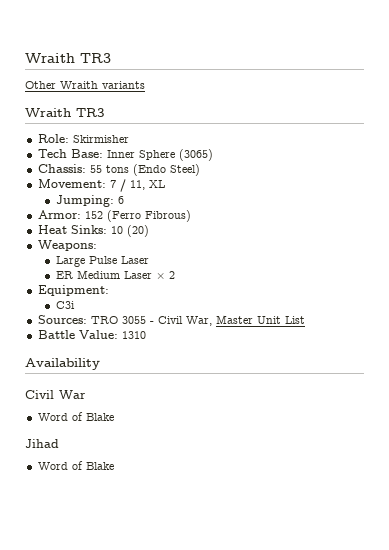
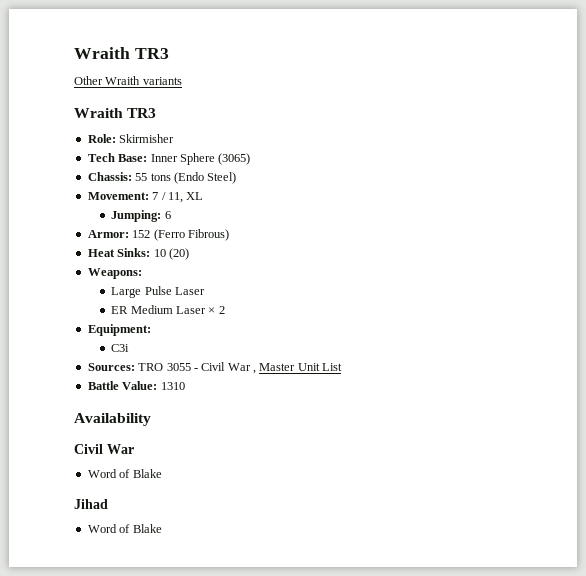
- Sources: TRO 3055 - Civil War, Master Unit List
+ Sources: TRO 3055 - Civil War , Master Unit List

